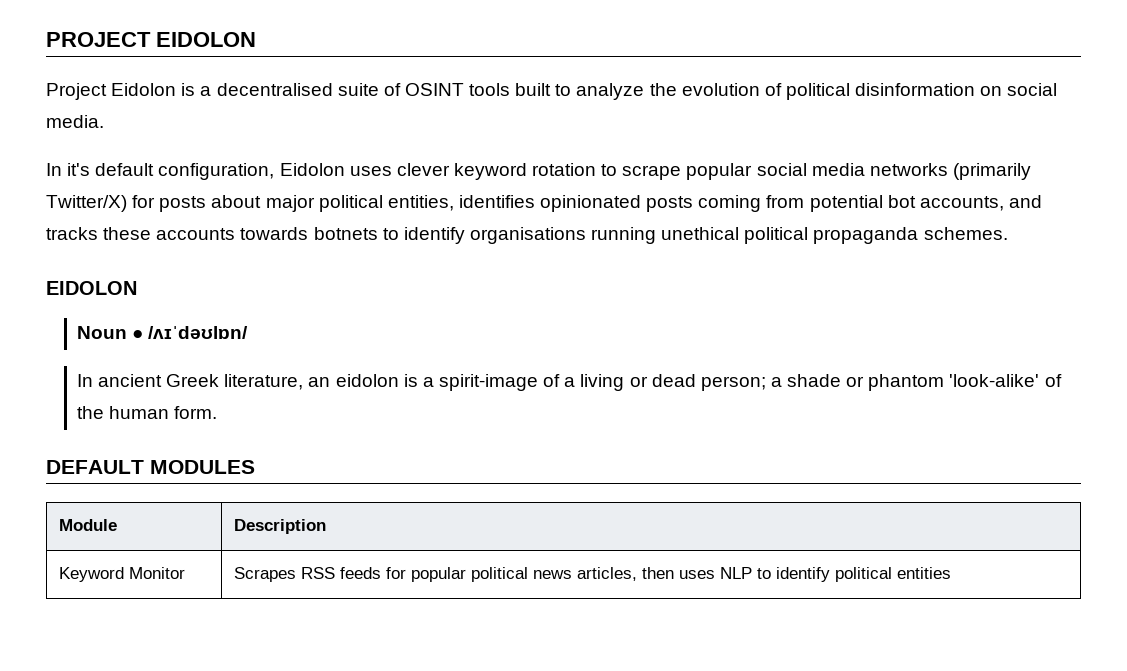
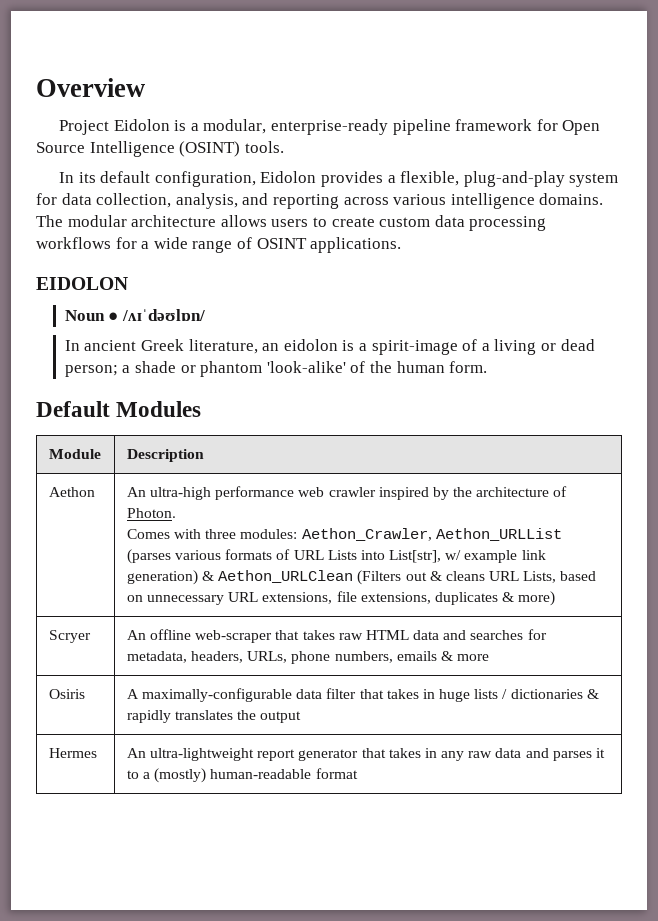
- PROJECT EIDOLON
+ Overview
- Project Eidolon is a decentralised suite of OSINT tools built to analyze the evolution of political disinformation on social media.
- In it's default configuration, Eidolon uses clever keyword rotation to scrape popular social media networks (primarily Twitter/X) for posts about major political entities, identifies opinionated posts coming from potential bot accounts, and tracks these accounts towards botnets to identify organisations running unethical political propaganda schemes.
+ Project Eidolon is a modular, enterprise-ready pipeline framework for Open Source Intelligence (OSINT) tools.
+ In its default configuration, Eidolon provides a flexible, plug-and-play system for data collection, analysis, and reporting across various intelligence domains. The modular architecture allows users to create custom data processing workflows for a wide range of OSINT applications.
- DEFAULT MODULES
+ Default Modules
- Keyword Monitor | Scrapes RSS feeds for popular political news articles, then uses NLP to identify political entities
+ Aethon | An ultra-high performance web crawler inspired by the architecture of Photon.
+ Comes with three modules: Aethon_Crawler, Aethon_URLList (parses various formats of URL Lists into List[str], w/ example link generation) & Aethon_URLClean (Filters out & cleans URL Lists, based on unnecessary URL extensions, file extensions, duplicates & more)
+ Scryer | An offline web-scraper that takes raw HTML data and searches for metadata, headers, URLs, phone numbers, emails & more
+ Osiris | A maximally-configurable data filter that takes in huge lists / dictionaries & rapidly translates the output
+ Hermes | An ultra-lightweight report generator that takes in any raw data and parses it to a (mostly) human-readable format

